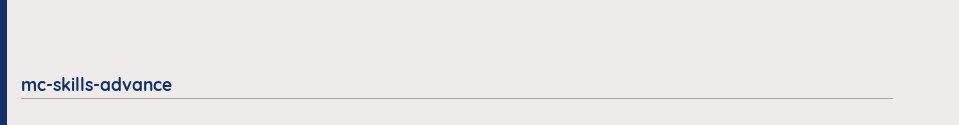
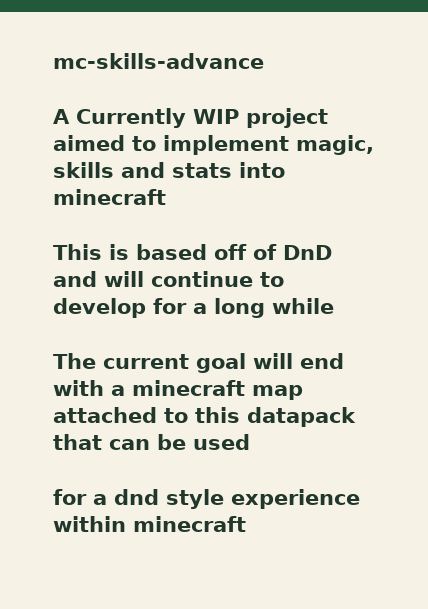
+ A Currently WIP project aimed to implement magic, skills and stats into minecraft
+ This is based off of DnD and will continue to develop for a long while
+ The current goal will end with a minecraft map attached to this datapack that can be used
+ for a dnd style experience within minecraft

